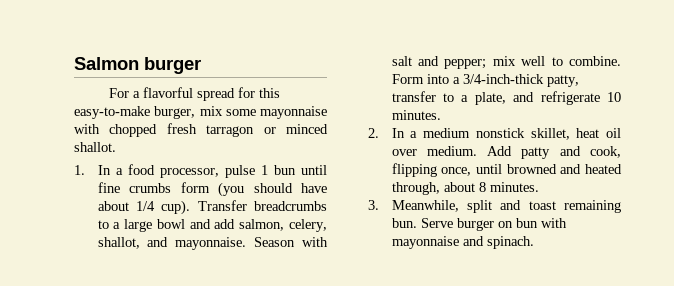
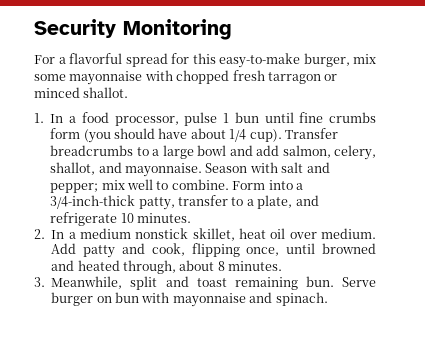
- Salmon burger
+ Security Monitoring

